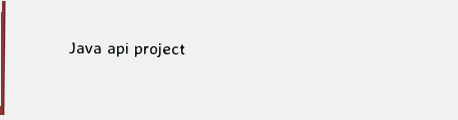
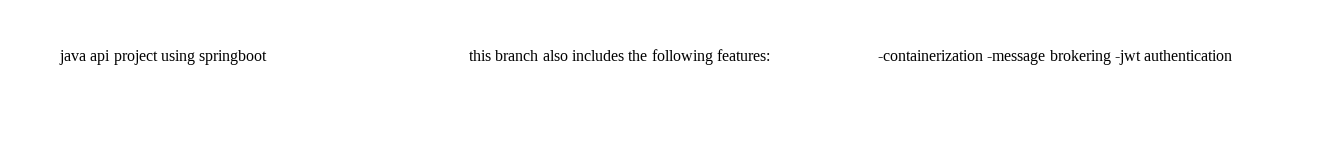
- Java api project
+ java api project using springboot
+ this branch also includes the following features: -containerization -message brokering -jwt authentication

